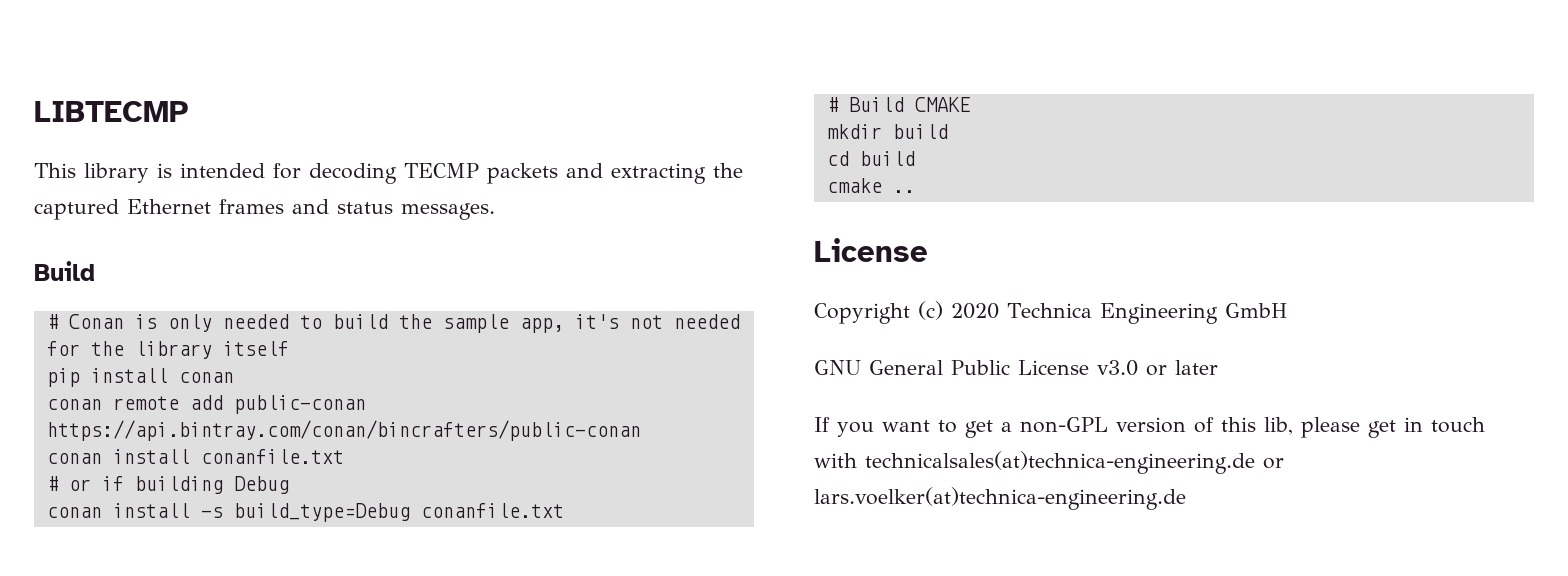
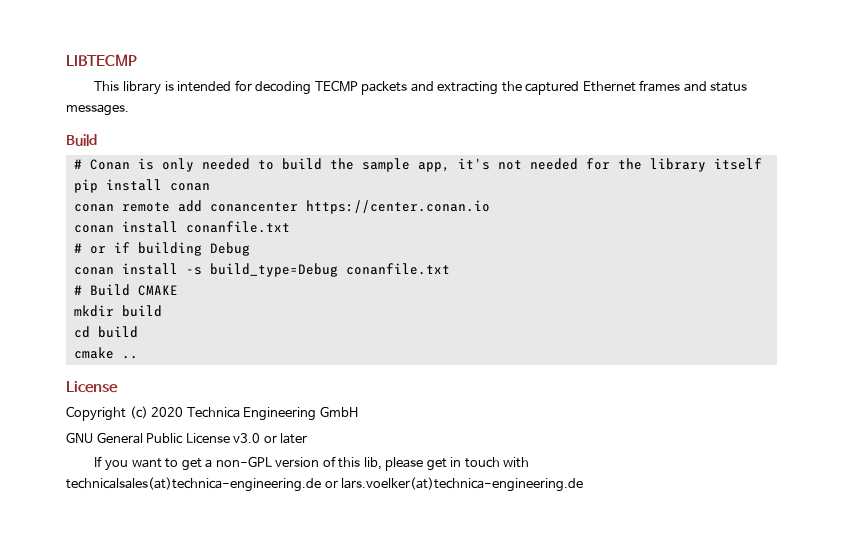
- conan remote add public-conan https://api.bintray.com/conan/bincrafters/public-conan
+ conan remote add conancenter https://center.conan.io

